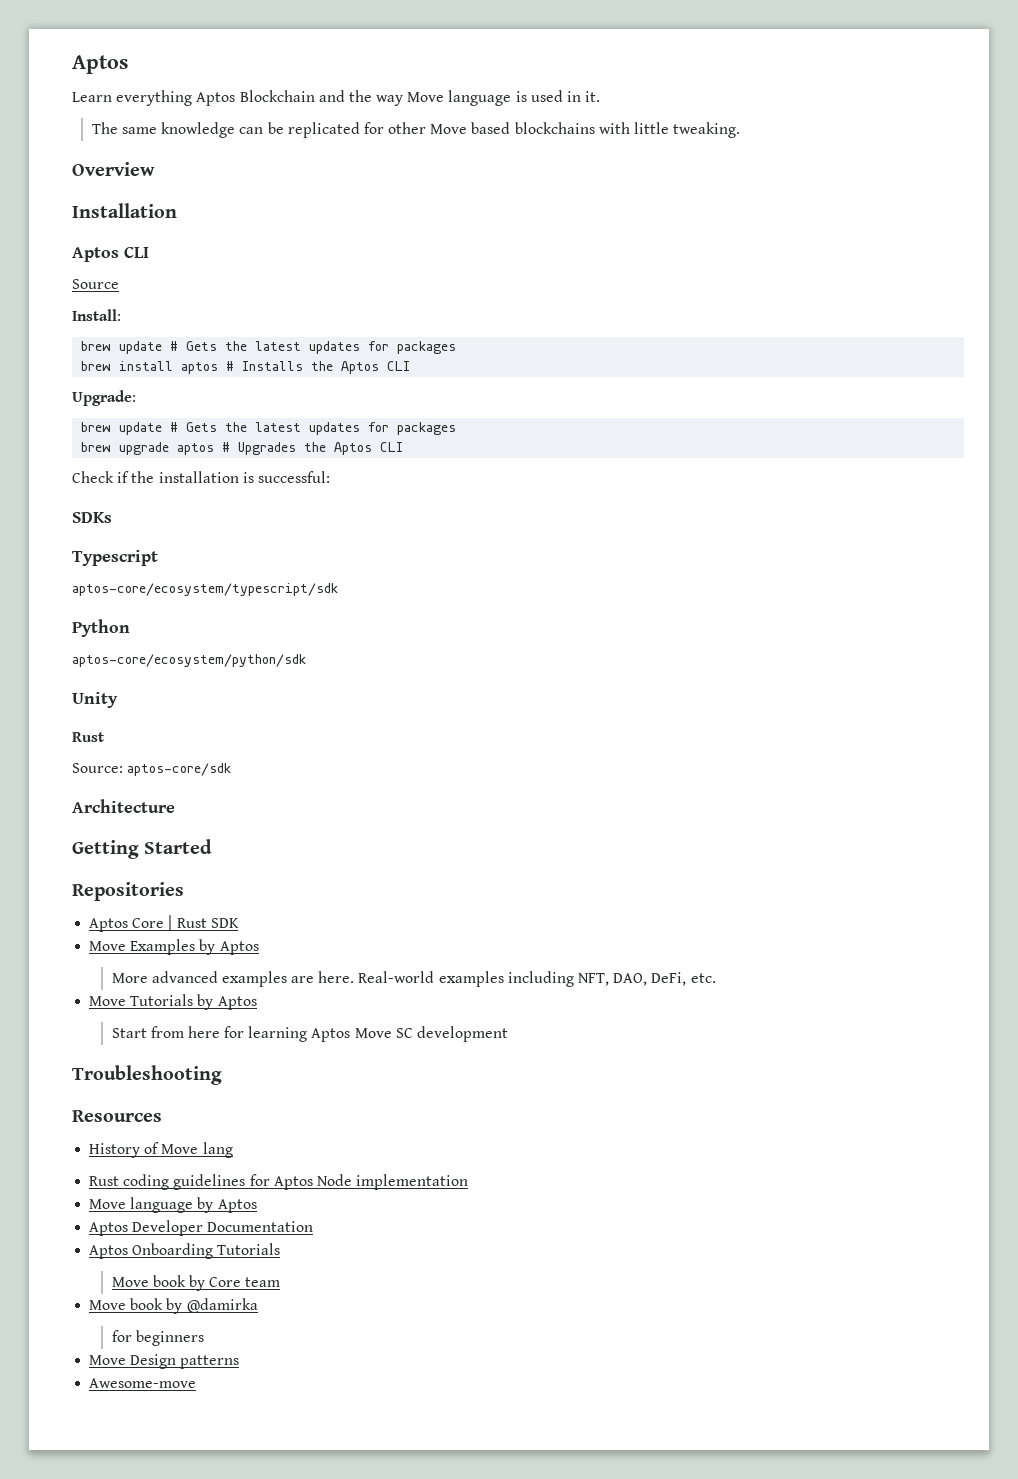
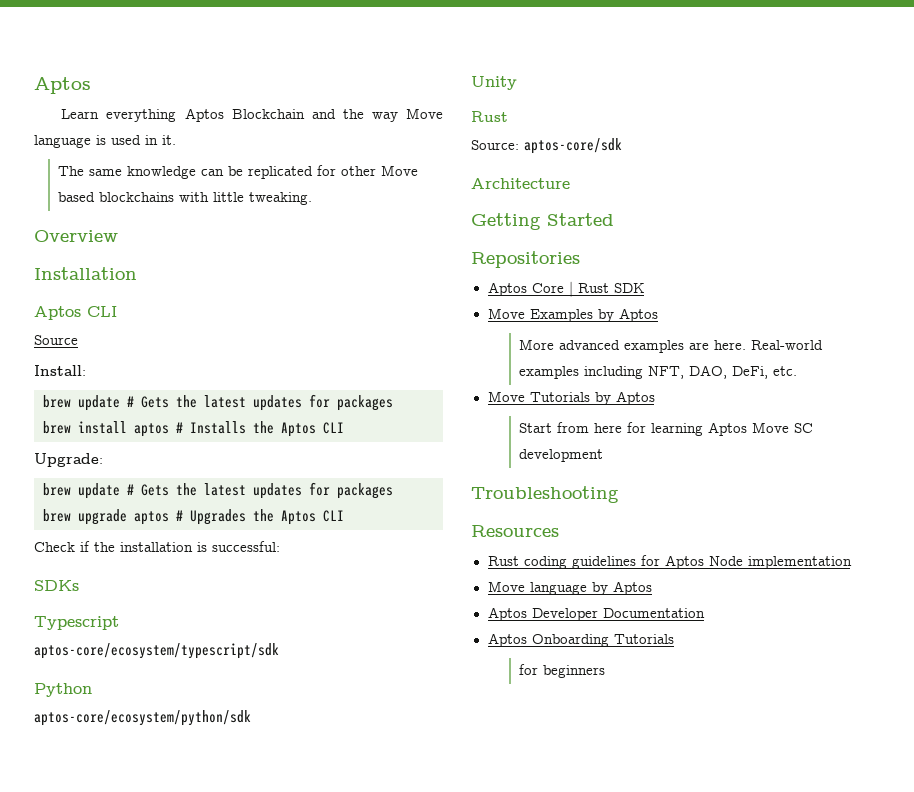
- History of Move lang
- Move book by Core team
- Move book by @damirka
  for beginners
- Move Design patterns
- Awesome-move

